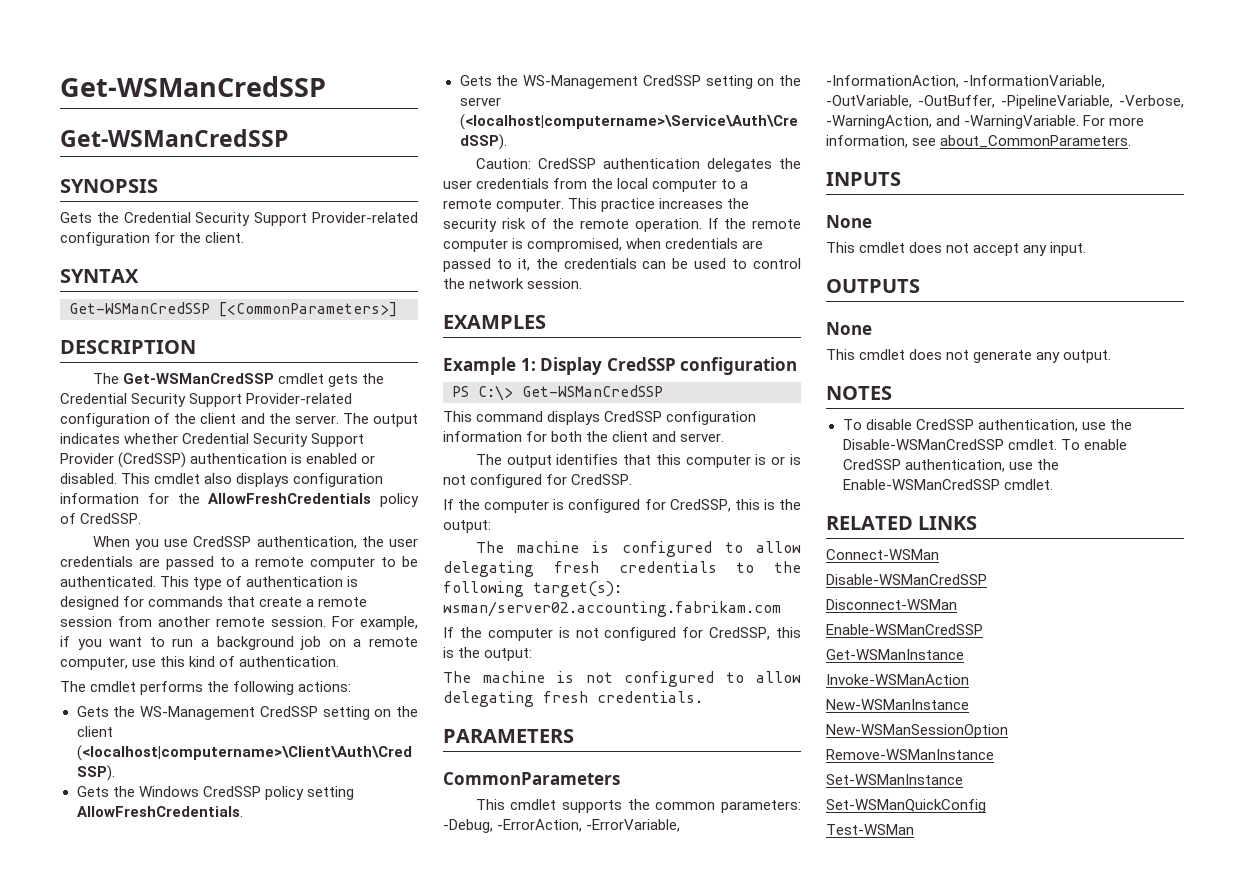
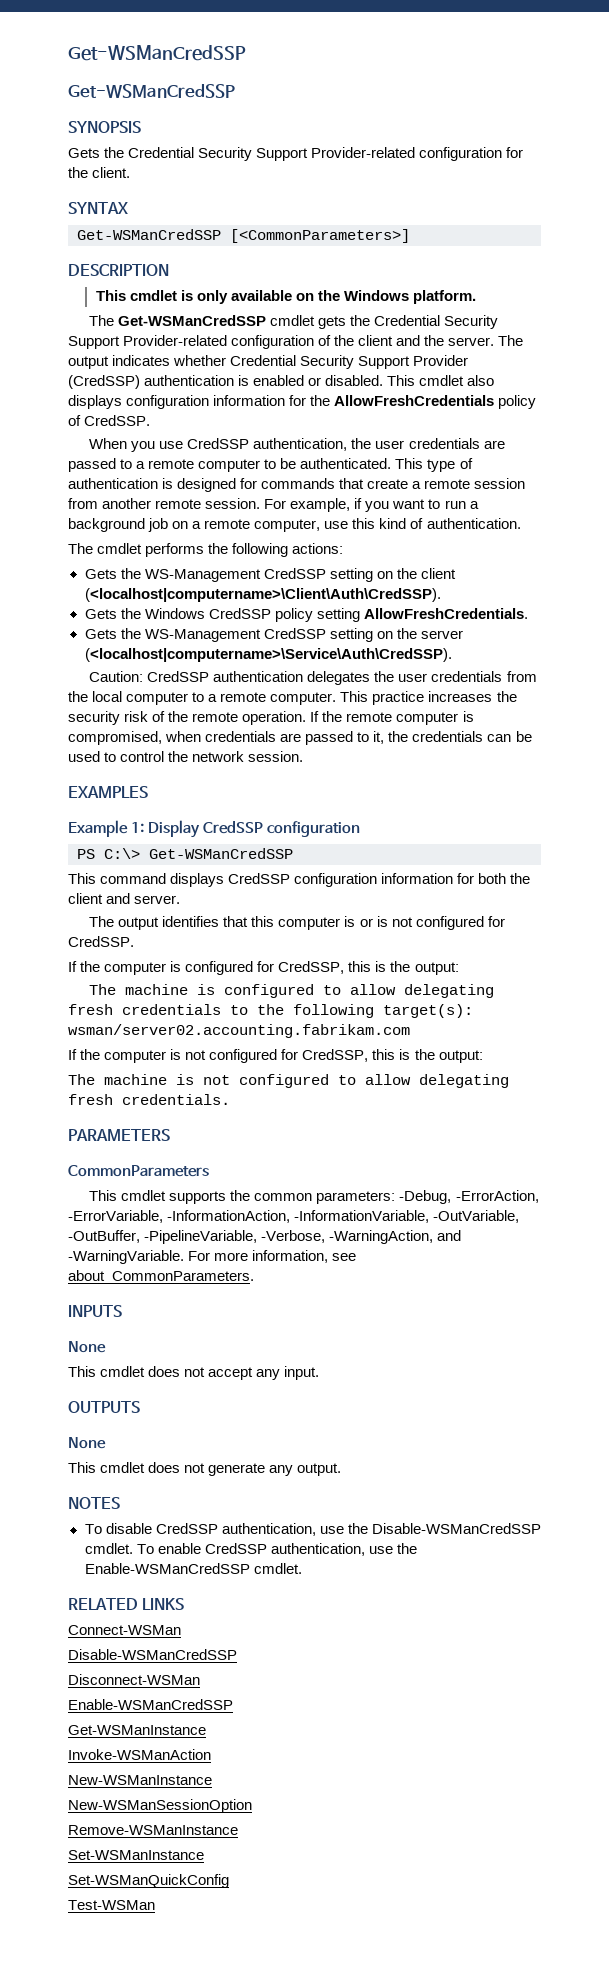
+ This cmdlet is only available on the Windows platform.

